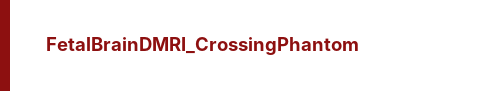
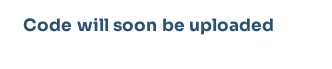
- FetalBrainDMRI_CrossingPhantom
+ Code will soon be uploaded

